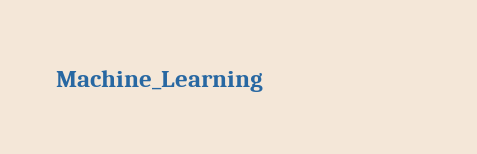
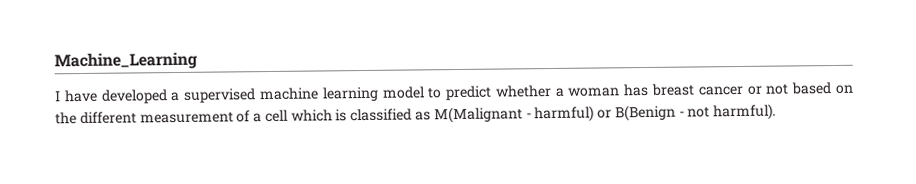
+ I have developed a supervised machine learning model to predict whether a woman has breast cancer or not based on the different measurement of a cell which is classified as M(Malignant - harmful) or B(Benign - not harmful).

